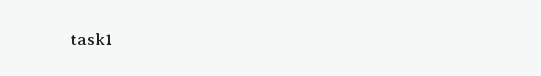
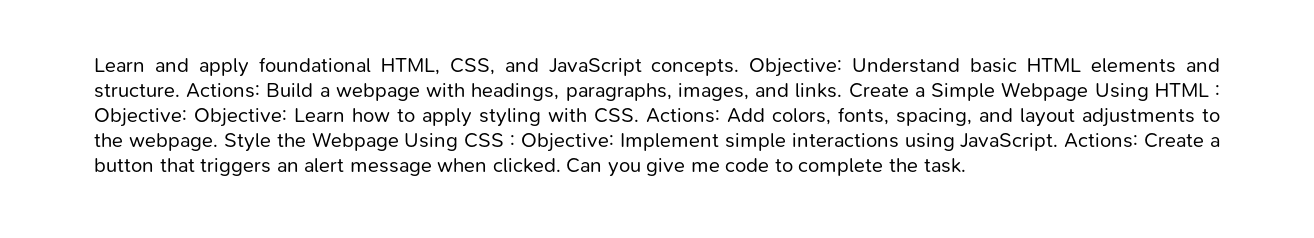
- task1
+ Learn and apply foundational HTML, CSS, and JavaScript concepts. Objective: Understand basic HTML elements and structure. Actions: Build a webpage with headings, paragraphs, images, and links. Create a Simple Webpage Using HTML : Objective: Objective: Learn how to apply styling with CSS. Actions: Add colors, fonts, spacing, and layout adjustments to the webpage. Style the Webpage Using CSS : Objective: Implement simple interactions using JavaScript. Actions: Create a button that triggers an alert message when clicked. Can you give me code to complete the task.

